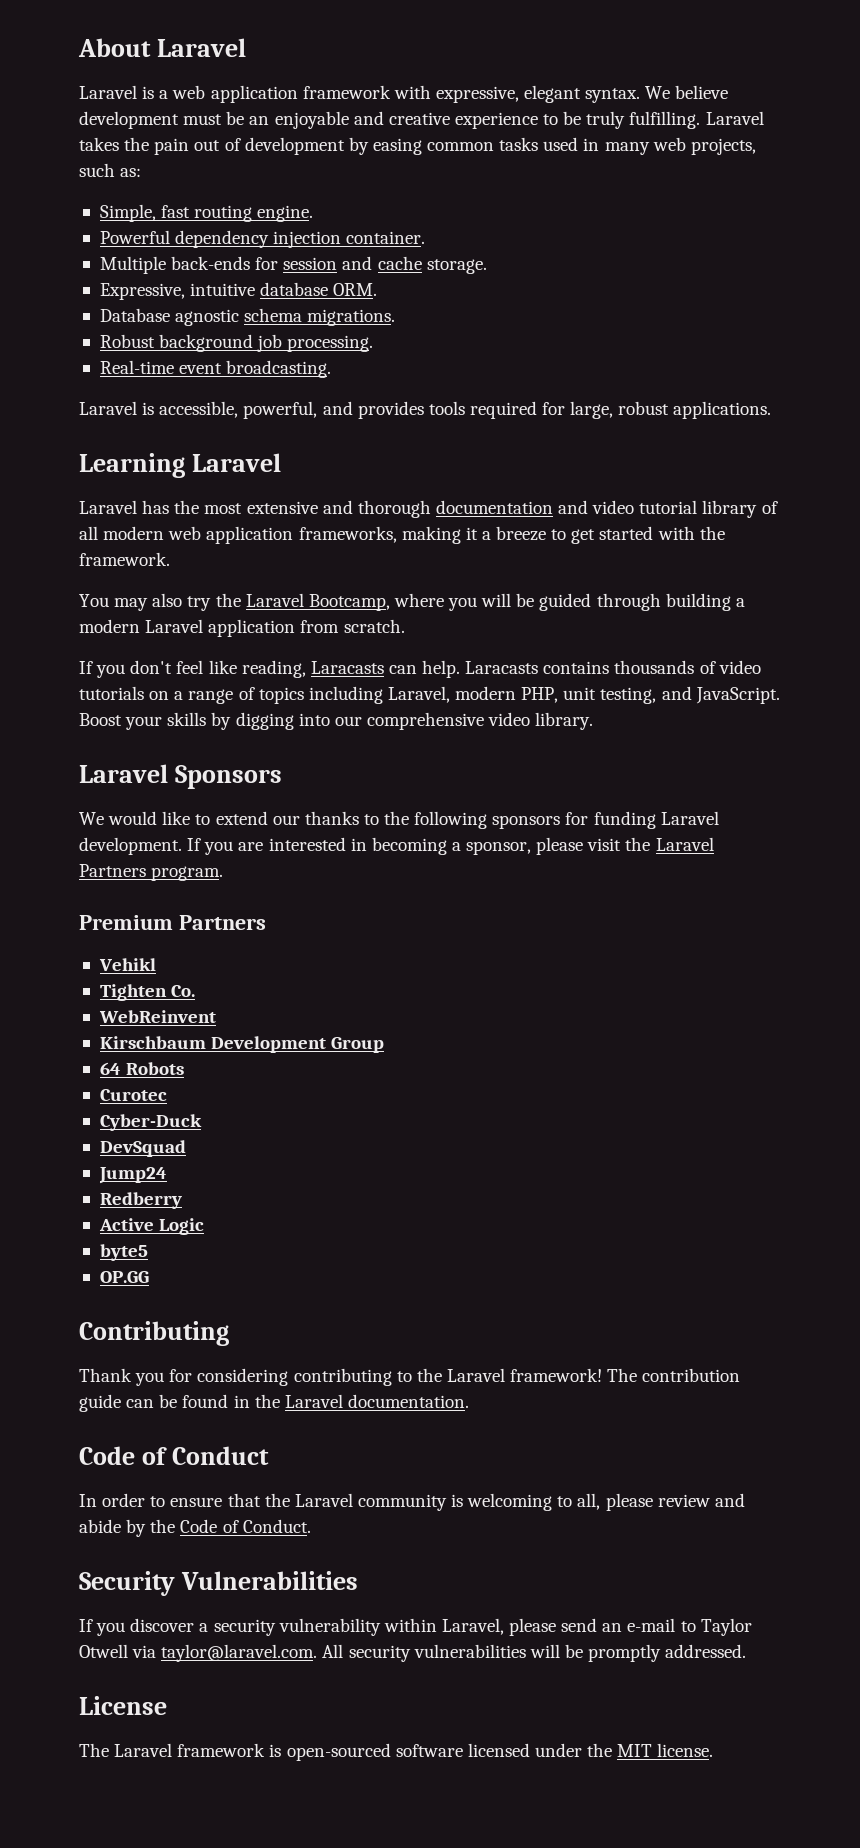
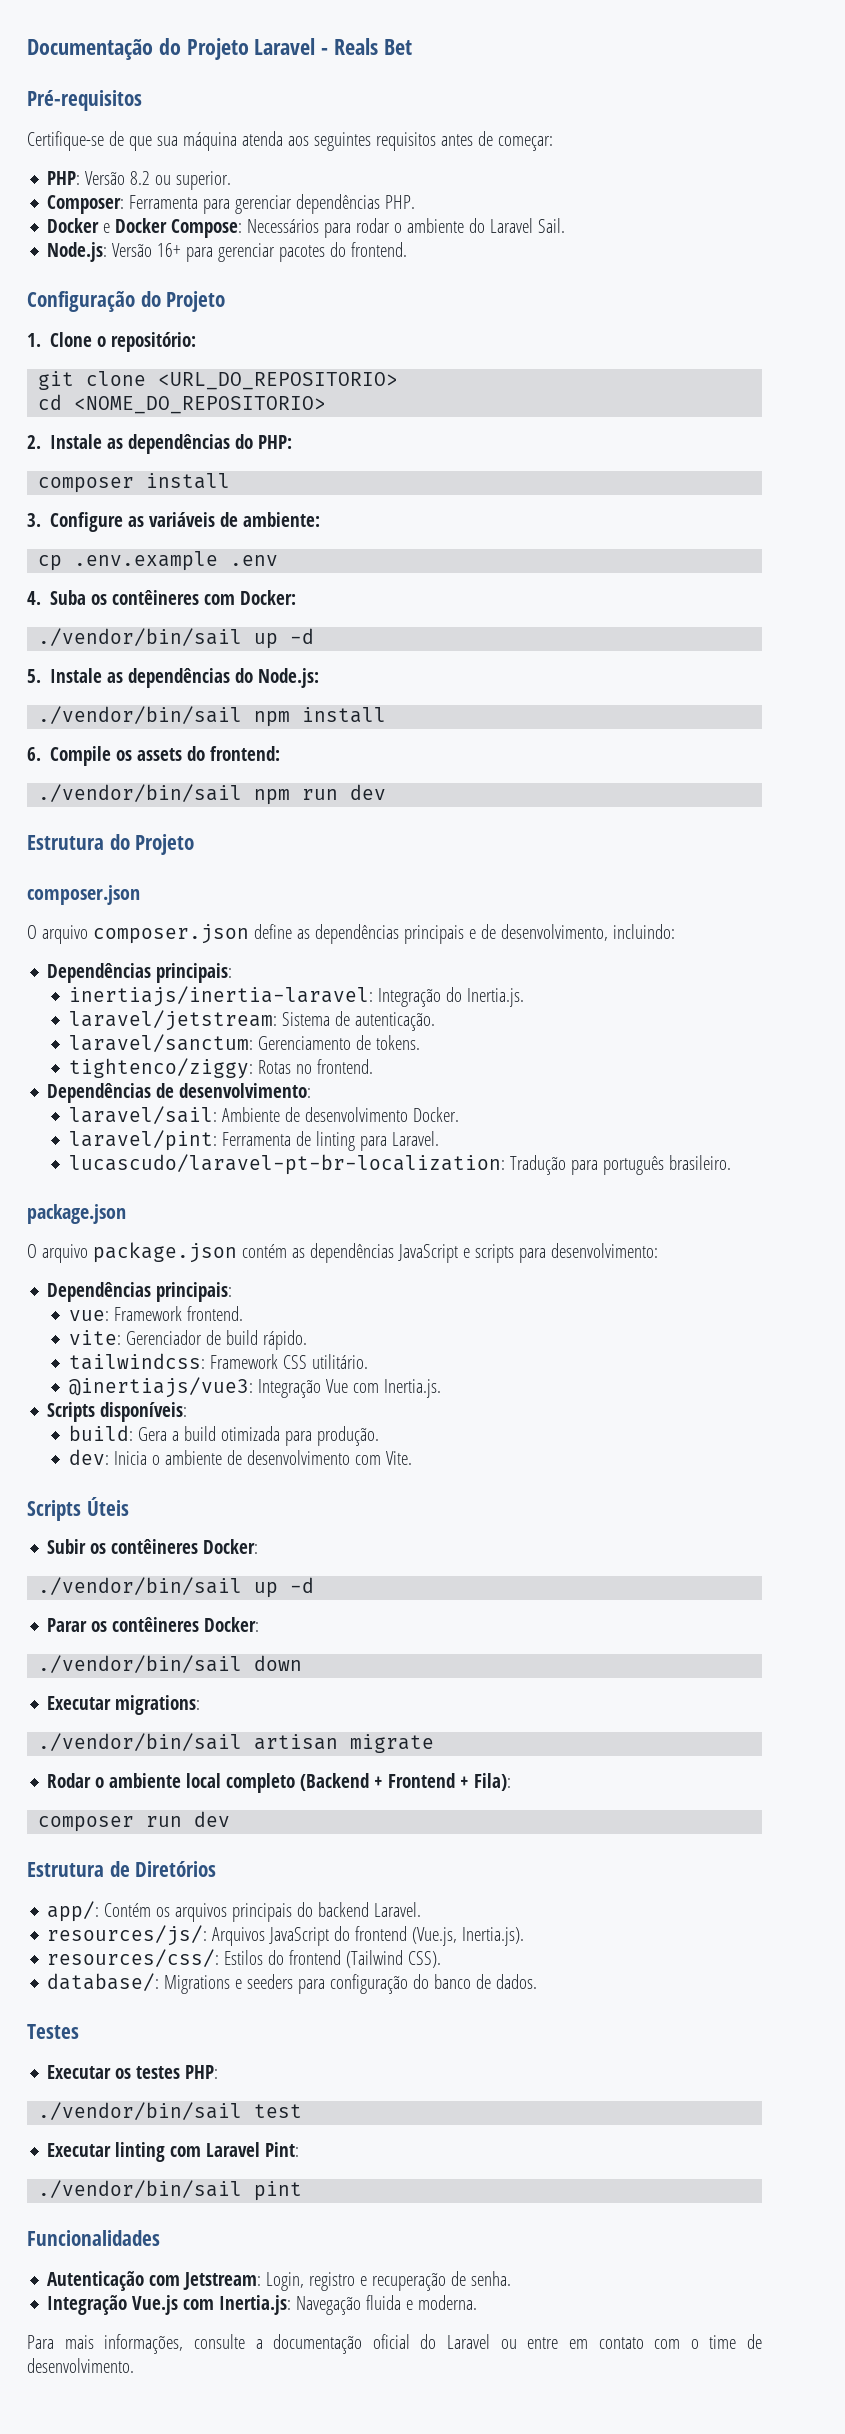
- About Laravel
- Laravel is a web application framework with expressive, elegant syntax. We believe development must be an enjoyable and creative experience to be truly fulfilling. Laravel takes the pain out of development by easing common tasks used in many web projects, such as:
- Simple, fast routing engine.
- Powerful dependency injection container.
- Multiple back-ends for session and cache storage.
- Expressive, intuitive database ORM.
- Database agnostic schema migrations.
- Robust background job processing.
- Real-time event broadcasting.
- Laravel is accessible, powerful, and provides tools required for large, robust applications.
- Learning Laravel
- Laravel has the most extensive and thorough documentation and video tutorial library of all modern web application frameworks, making it a breeze to get started with the framework.
- You may also try the Laravel Bootcamp, where you will be guided through building a modern Laravel application from scratch.
- If you don't feel like reading, Laracasts can help. Laracasts contains thousands of video tutorials on a range of topics including Laravel, modern PHP, unit testing, and JavaScript. Boost your skills by digging into our comprehensive video library.
- Laravel Sponsors
- We would like to extend our thanks to the following sponsors for funding Laravel development. If you are interested in becoming a sponsor, please visit the Laravel Partners program.
- Premium Partners
- Vehikl
- Tighten Co.
- WebReinvent
- Kirschbaum Development Group
- 64 Robots
- Curotec
- Cyber-Duck
- DevSquad
- Jump24
- Redberry
- Active Logic
- byte5
- OP.GG
- Contributing
- Thank you for considering contributing to the Laravel framework! The contribution guide can be found in the Laravel documentation.
- Code of Conduct
- In order to ensure that the Laravel community is welcoming to all, please review and abide by the Code of Conduct.
- Security Vulnerabilities
- If you discover a security vulnerability within Laravel, please send an e-mail to Taylor Otwell via taylor@laravel.com. All security vulnerabilities will be promptly addressed.
- License
- The Laravel framework is open-sourced software licensed under the MIT license.
+ Documentação do Projeto Laravel - Reals Bet
+ Pré-requisitos
+ Certifique-se de que sua máquina atenda aos seguintes requisitos antes de começar:
+ PHP: Versão 8.2 ou superior.
+ Composer: Ferramenta para gerenciar dependências PHP.
+ Docker e Docker Compose: Necessários para rodar o ambiente do Laravel Sail.
+ Node.js: Versão 16+ para gerenciar pacotes do frontend.
+ Configuração do Projeto
+ 1. Clone o repositório:
+ git clone <URL_DO_REPOSITORIO>
+ cd <NOME_DO_REPOSITORIO>
+ 2. Instale as dependências do PHP:
+ composer install
+ 3. Configure as variáveis de ambiente:
+ cp .env.example .env
+ 4. Suba os contêineres com Docker:
+ ./vendor/bin/sail up -d
+ 5. Instale as dependências do Node.js:
+ ./vendor/bin/sail npm install
+ 6. Compile os assets do frontend:
+ ./vendor/bin/sail npm run dev
+ Estrutura do Projeto
+ composer.json
+ O arquivo composer.json define as dependências principais e de desenvolvimento, incluindo:
+ Dependências principais:
+ inertiajs/inertia-laravel: Integração do Inertia.js.
+ laravel/jetstream: Sistema de autenticação.
+ laravel/sanctum: Gerenciamento de tokens.
+ tightenco/ziggy: Rotas no frontend.
+ Dependências de desenvolvimento:
+ laravel/sail: Ambiente de desenvolvimento Docker.
+ laravel/pint: Ferramenta de linting para Laravel.
+ lucascudo/laravel-pt-br-localization: Tradução para português brasileiro.
+ package.json
+ O arquivo package.json contém as dependências JavaScript e scripts para desenvolvimento:
+ Dependências principais:
+ vue: Framework frontend.
+ vite: Gerenciador de build rápido.
+ tailwindcss: Framework CSS utilitário.
+ @inertiajs/vue3: Integração Vue com Inertia.js.
+ Scripts disponíveis:
+ build: Gera a build otimizada para produção.
+ dev: Inicia o ambiente de desenvolvimento com Vite.
+ Scripts Úteis
+ Subir os contêineres Docker:
+ ./vendor/bin/sail up -d
+ Parar os contêineres Docker:
+ ./vendor/bin/sail down
+ Executar migrations:
+ ./vendor/bin/sail artisan migrate
+ Rodar o ambiente local completo (Backend + Frontend + Fila):
+ composer run dev
+ Estrutura de Diretórios
+ app/: Contém os arquivos principais do backend Laravel.
+ resources/js/: Arquivos JavaScript do frontend (Vue.js, Inertia.js).
+ resources/css/: Estilos do frontend (Tailwind CSS).
+ database/: Migrations e seeders para configuração do banco de dados.
+ Testes
+ Executar os testes PHP:
+ ./vendor/bin/sail test
+ Executar linting com Laravel Pint:
+ ./vendor/bin/sail pint
+ Funcionalidades
+ Autenticação com Jetstream: Login, registro e recuperação de senha.
+ Integração Vue.js com Inertia.js: Navegação fluida e moderna.
+ Para mais informações, consulte a documentação oficial do Laravel ou entre em contato com o time de desenvolvimento.

